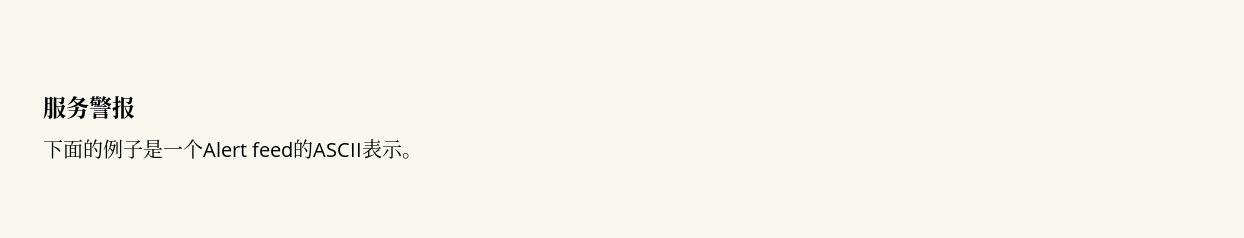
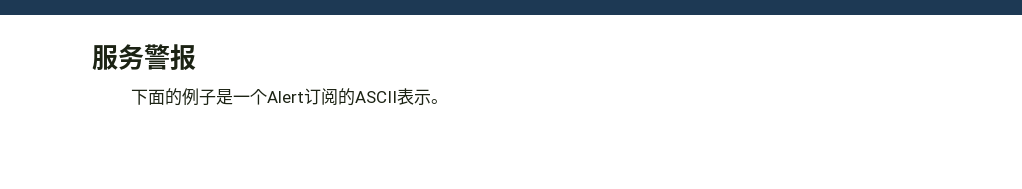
- 下面的例子是一个Alert feed的ASCII表示。
+ 下面的例子是一个Alert订阅的ASCII表示。

